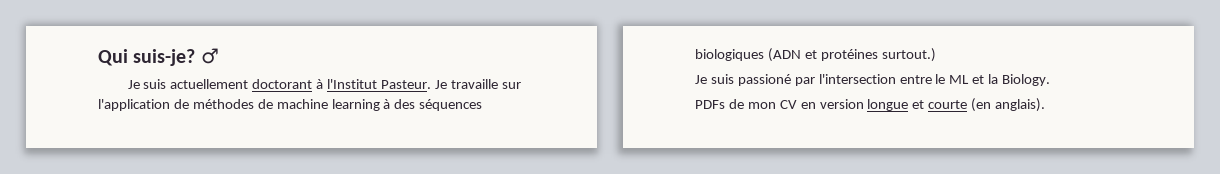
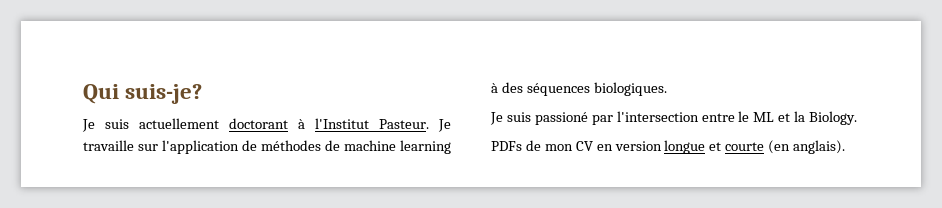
- ♂
- Je travaille sur l'application de méthodes de machine learning à des séquences biologiques (ADN et protéines surtout.)
+ Je travaille sur l'application de méthodes de machine learning à des séquences biologiques.

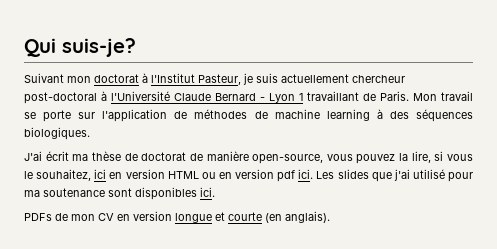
- Je suis actuellement doctorant à l'Institut Pasteur. Je travaille sur l'application de méthodes de machine learning à des séquences biologiques.
+ Suivant mon doctorat à l'Institut Pasteur, je suis actuellement chercheur post-doctoral à l'Université Claude Bernard - Lyon 1 travaillant de Paris. Mon travail se porte sur l'application de méthodes de machine learning à des séquences biologiques.
- Je suis passioné par l'intersection entre le ML et la Biology.
+ J'ai écrit ma thèse de doctorat de manière open-source, vous pouvez la lire, si vous le souhaitez, ici en version HTML ou en version pdf ici. Les slides que j'ai utilisé pour ma soutenance sont disponibles ici.

